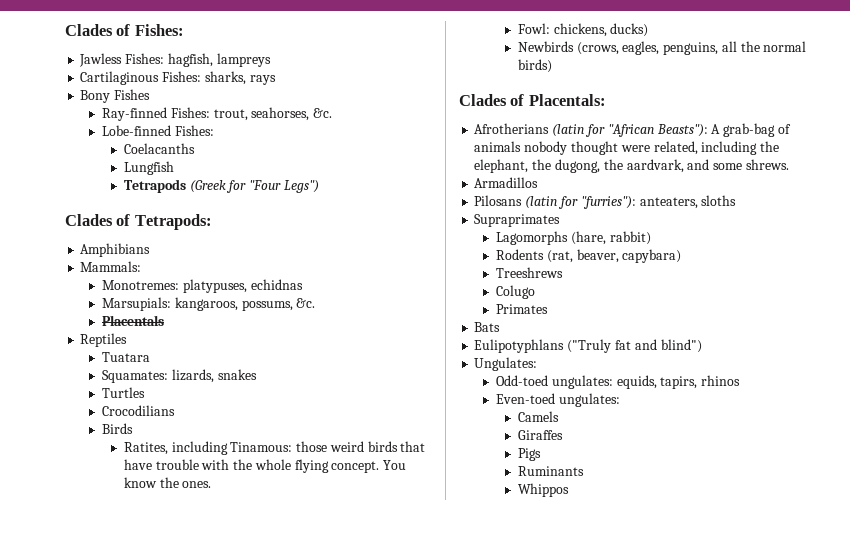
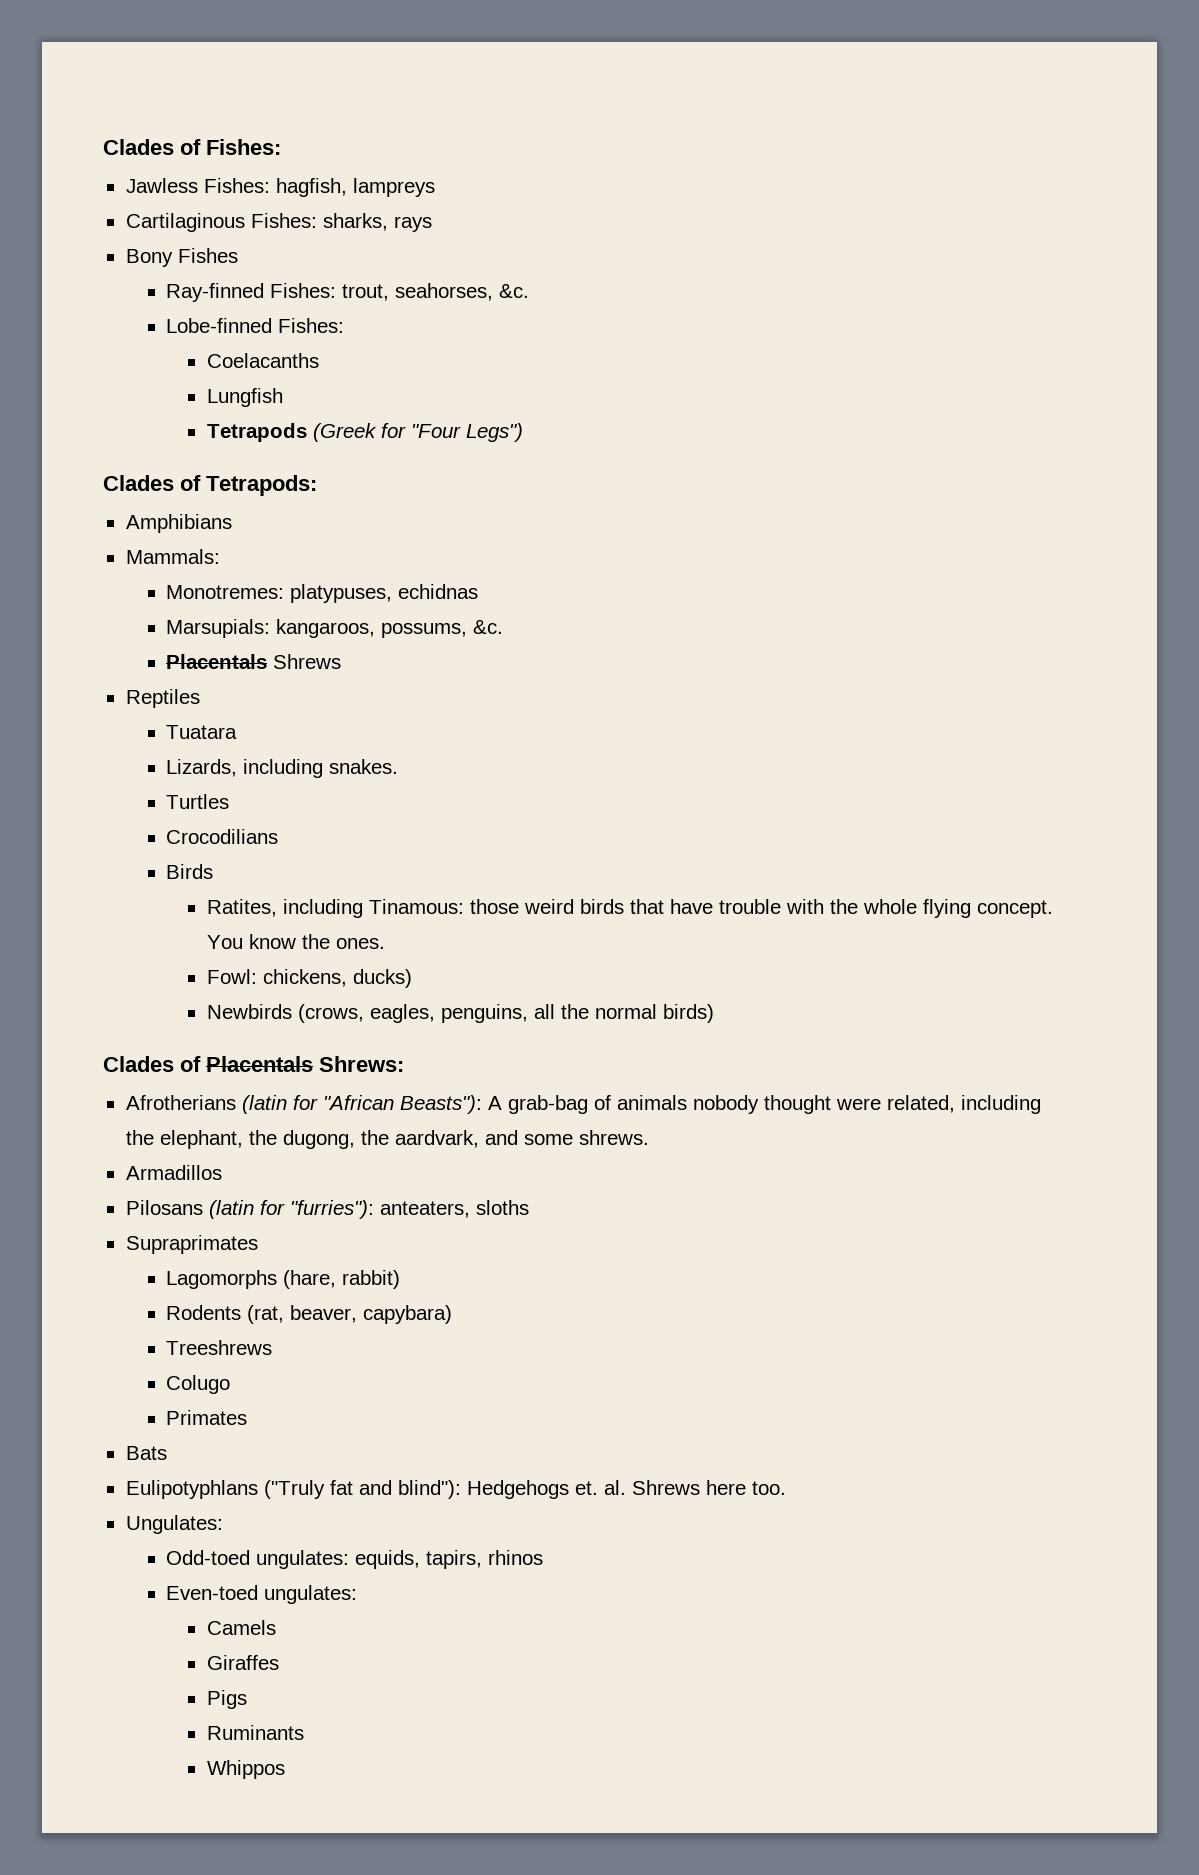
- Placentals
+ Placentals Shrews
- Squamates: lizards, snakes
+ Lizards, including snakes.
- Clades of Placentals:
+ Clades of Placentals Shrews:
- Eulipotyphlans ("Truly fat and blind")
+ Eulipotyphlans ("Truly fat and blind"): Hedgehogs et. al. Shrews here too.

